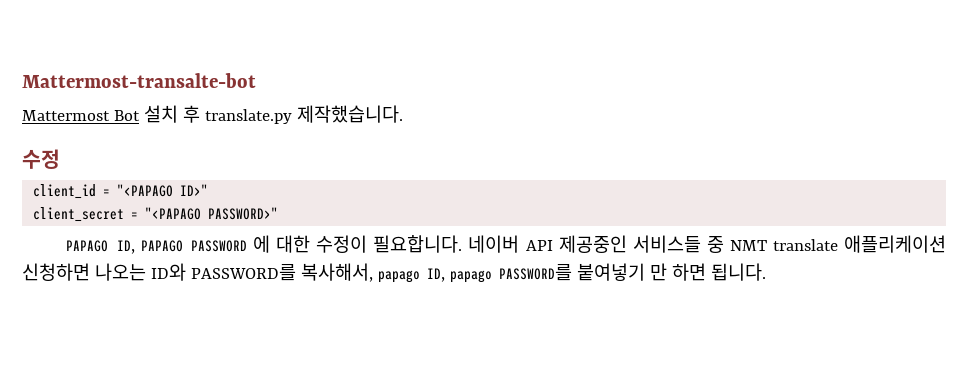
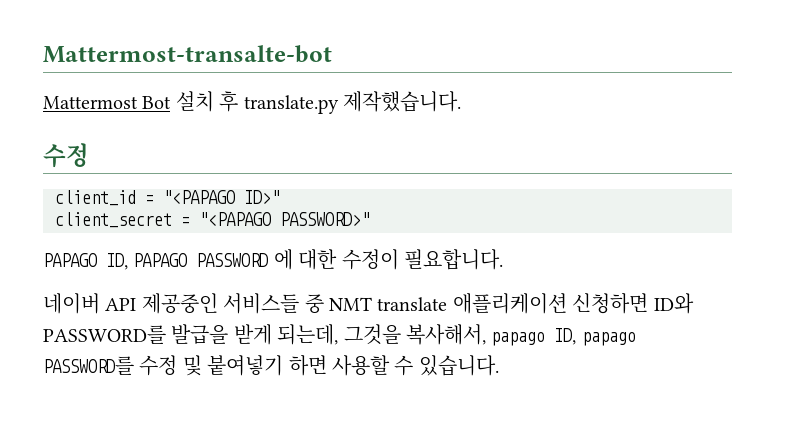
- PAPAGO ID, PAPAGO PASSWORD 에 대한 수정이 필요합니다. 네이버 API 제공중인 서비스들 중 NMT translate 애플리케이션 신청하면 나오는 ID와 PASSWORD를 복사해서, papago ID, papago PASSWORD를 붙여넣기 만 하면 됩니다.
+ PAPAGO ID, PAPAGO PASSWORD 에 대한 수정이 필요합니다.
+ 네이버 API 제공중인 서비스들 중 NMT translate 애플리케이션 신청하면 ID와 PASSWORD를 발급을 받게 되는데, 그것을 복사해서, papago ID, papago PASSWORD를 수정 및 붙여넣기 하면 사용할 수 있습니다.

